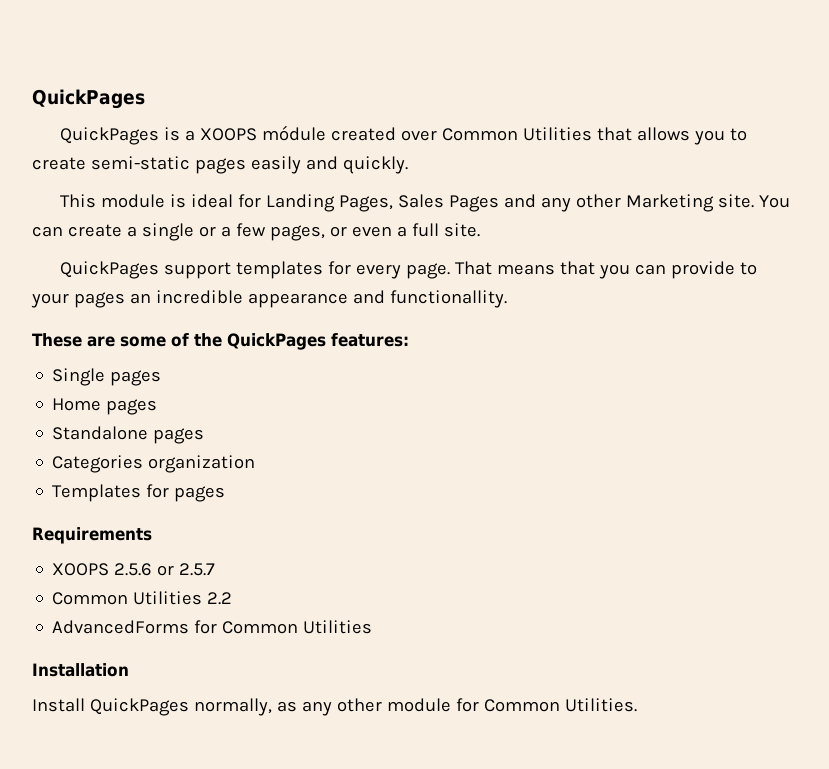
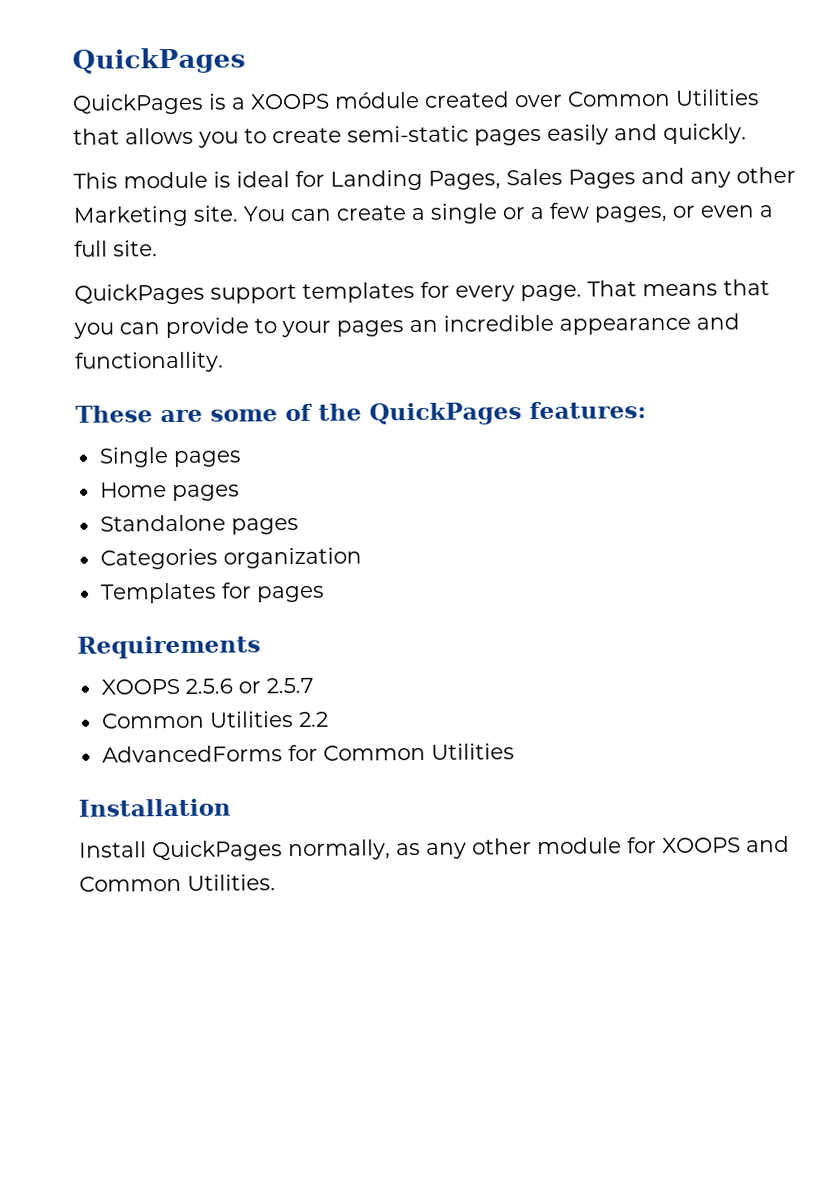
- Install QuickPages normally, as any other module for Common Utilities.
+ Install QuickPages normally, as any other module for XOOPS and Common Utilities.

